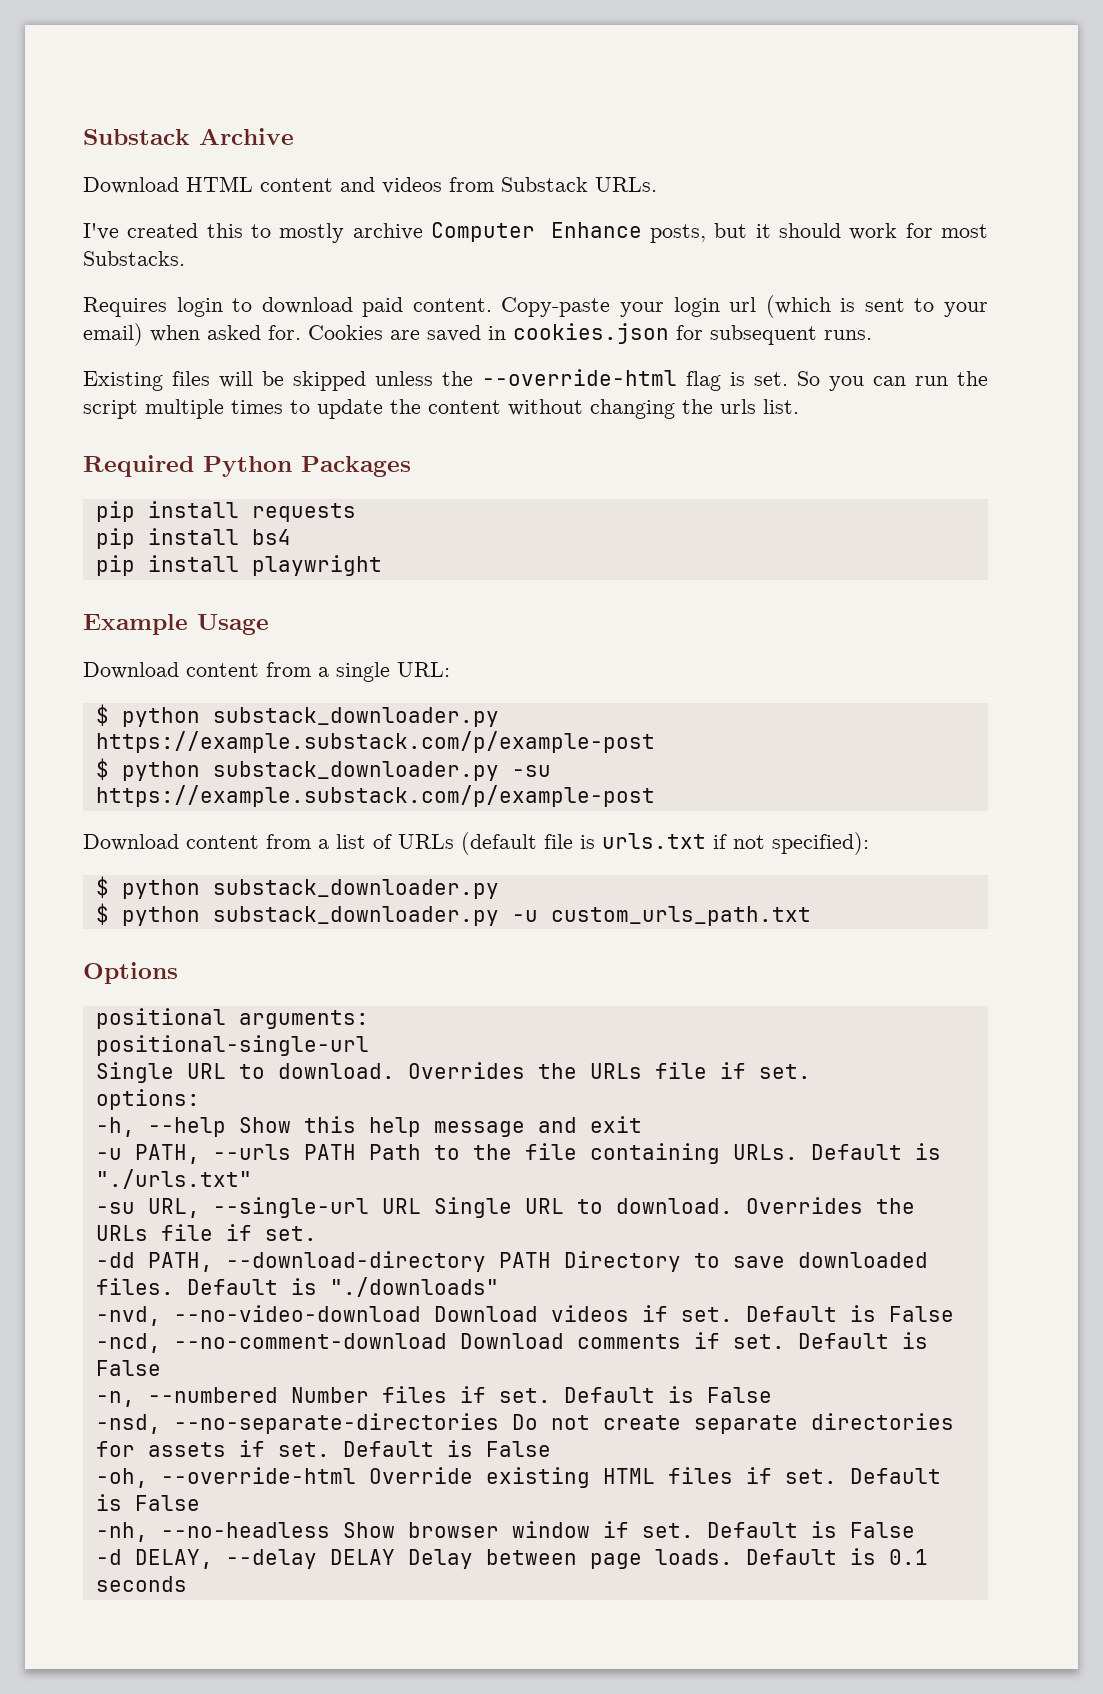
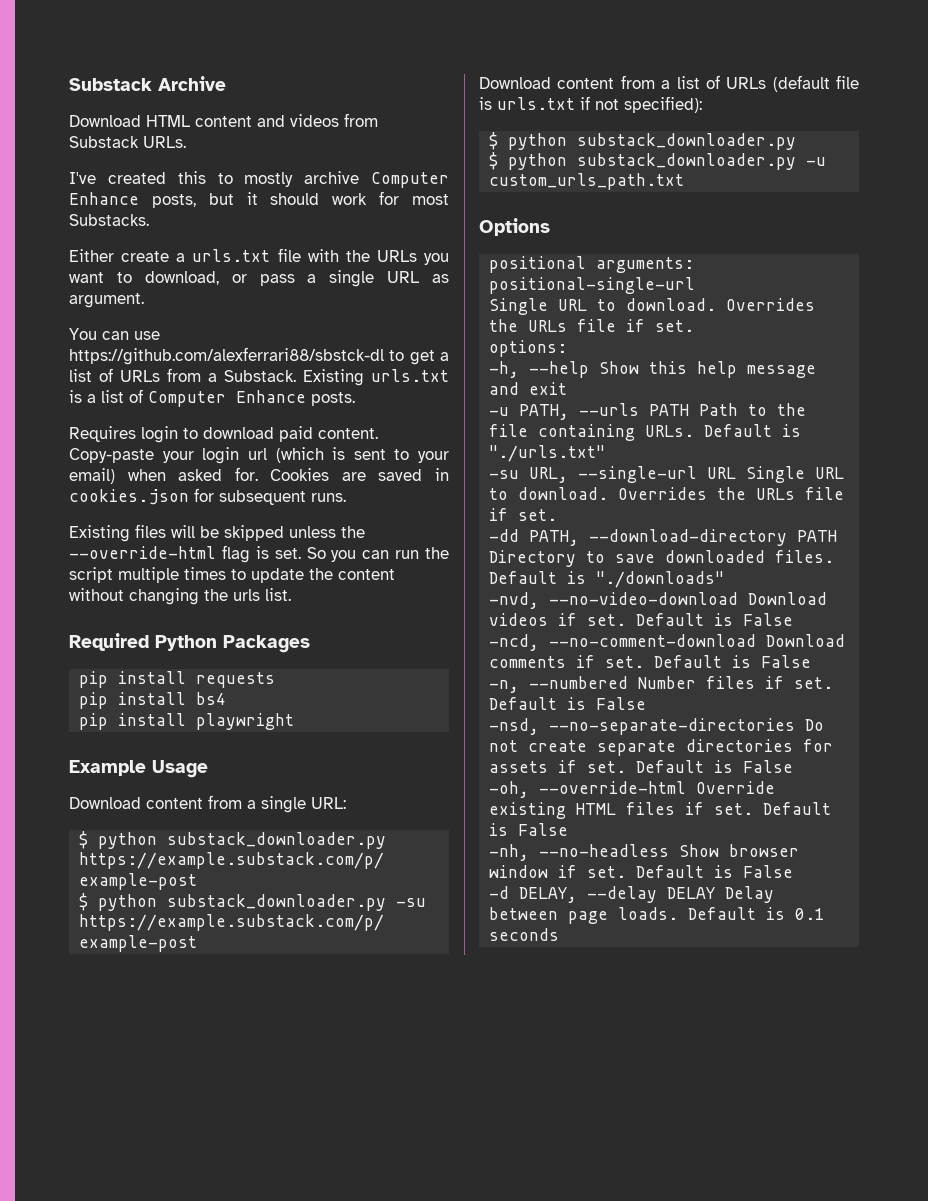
+ Either create a urls.txt file with the URLs you want to download, or pass a single URL as argument.
+ You can use https://github.com/alexferrari88/sbstck-dl to get a list of URLs from a Substack. Existing urls.txt is a list of Computer Enhance posts.

